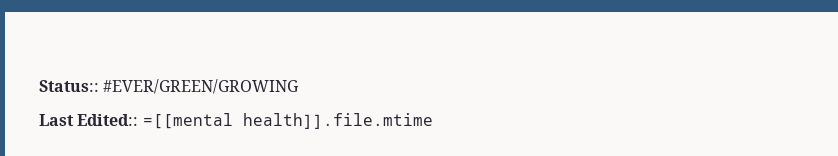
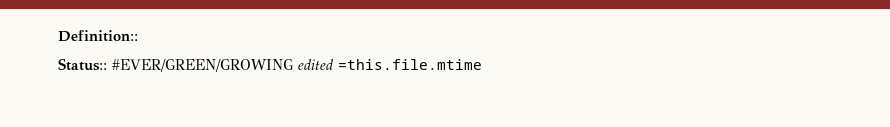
+ Definition::
- Status:: #EVER/GREEN/GROWING
- Last Edited:: =[[mental health]].file.mtime
+ Status:: #EVER/GREEN/GROWING edited =this.file.mtime

